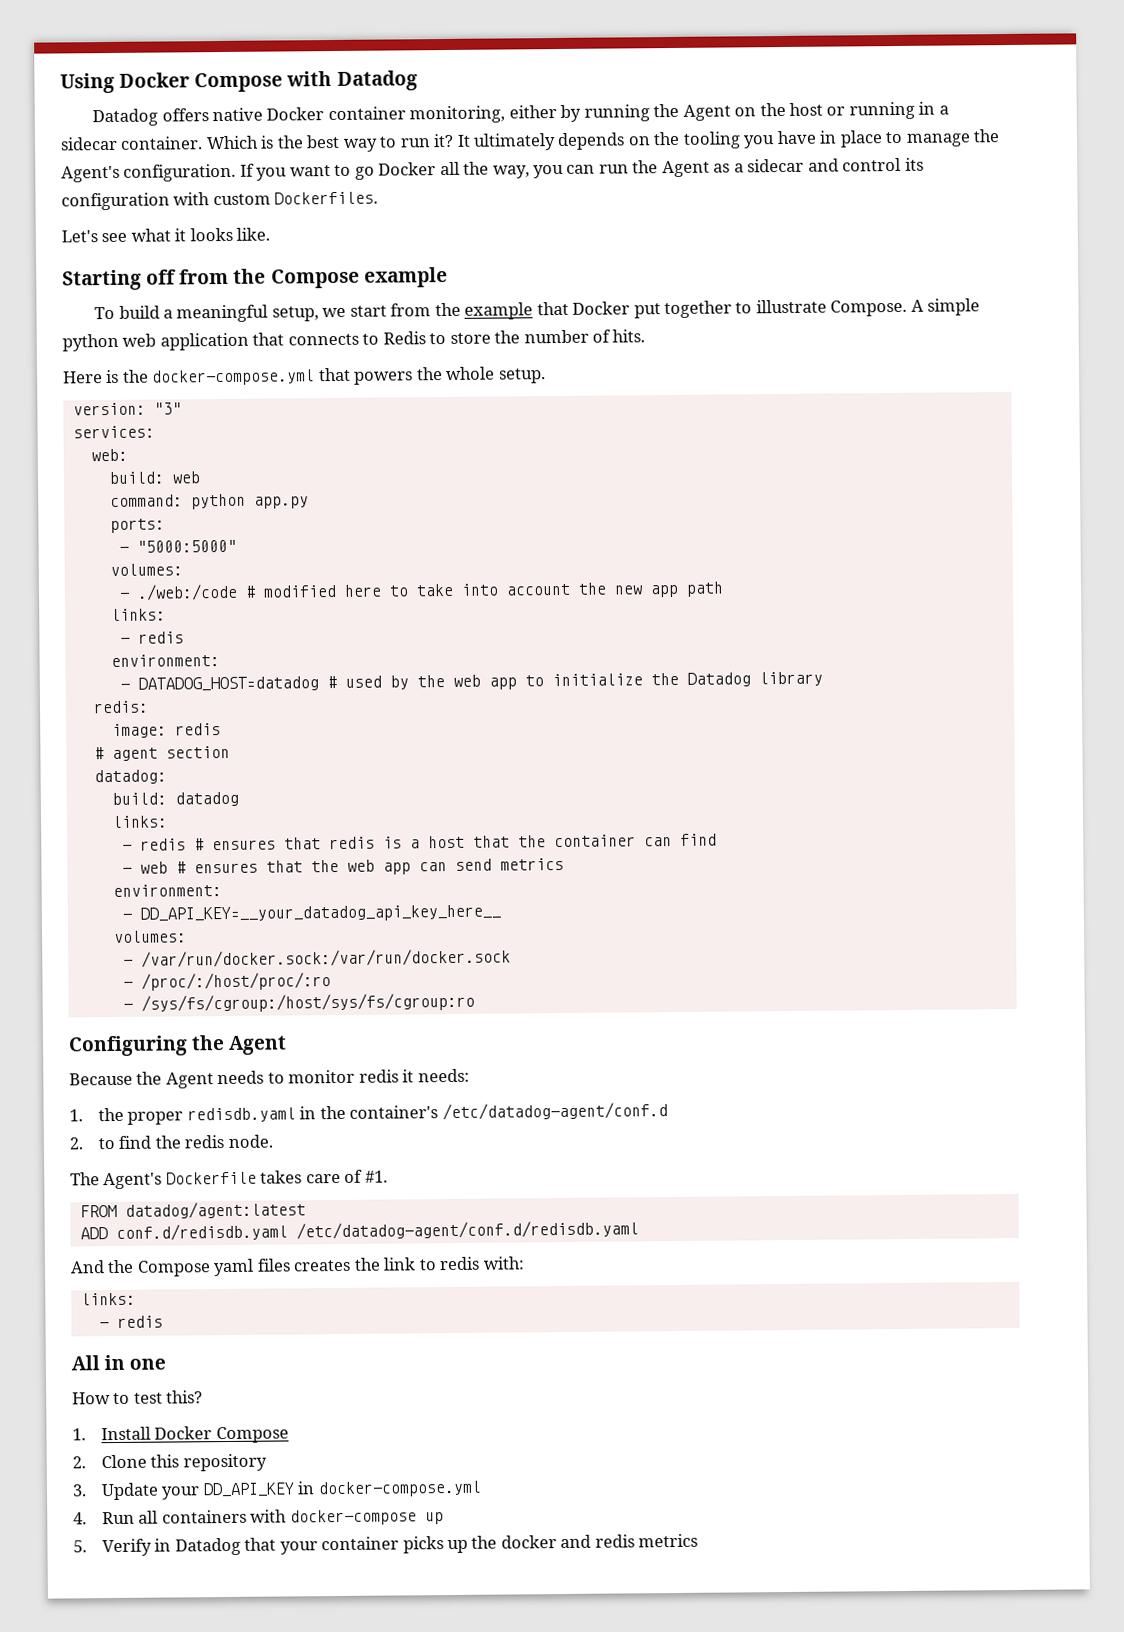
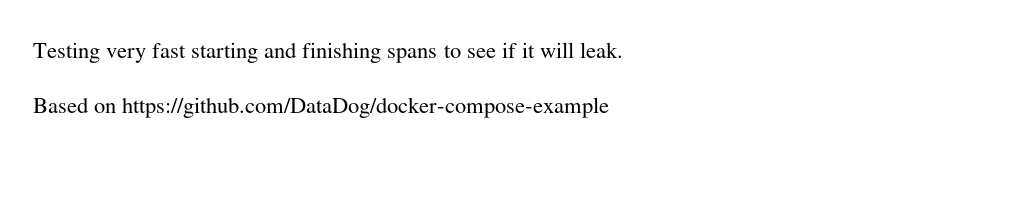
- Using Docker Compose with Datadog
- Datadog offers native Docker container monitoring, either by running the Agent on the host or running in a sidecar container. Which is the best way to run it? It ultimately depends on the tooling you have in place to manage the Agent's configuration. If you want to go Docker all the way, you can run the Agent as a sidecar and control its configuration with custom Dockerfiles.
- Let's see what it looks like.
- Starting off from the Compose example
- To build a meaningful setup, we start from the example that Docker put together to illustrate Compose. A simple python web application that connects to Redis to store the number of hits.
- Here is the docker-compose.yml that powers the whole setup.
- version: "3"
- services:
- web:
- build: web
- command: python app.py
- ports:
- - "5000:5000"
- volumes:
- - ./web:/code # modified here to take into account the new app path
- links:
- - redis
- environment:
- - DATADOG_HOST=datadog # used by the web app to initialize the Datadog library
- redis:
- image: redis
- # agent section
- datadog:
- build: datadog
- links:
- - redis # ensures that redis is a host that the container can find
- - web # ensures that the web app can send metrics
- environment:
- - DD_API_KEY=__your_datadog_api_key_here__
- volumes:
- - /var/run/docker.sock:/var/run/docker.sock
- - /proc/:/host/proc/:ro
- - /sys/fs/cgroup:/host/sys/fs/cgroup:ro
- Configuring the Agent
- Because the Agent needs to monitor redis it needs:
- 1. the proper redisdb.yaml in the container's /etc/datadog-agent/conf.d
- 2. to find the redis node.
- The Agent's Dockerfile takes care of #1.
- FROM datadog/agent:latest
- ADD conf.d/redisdb.yaml /etc/datadog-agent/conf.d/redisdb.yaml
- And the Compose yaml files creates the link to redis with:
- links:
- - redis
- All in one
- How to test this?
- 1. Install Docker Compose
- 2. Clone this repository
- 3. Update your DD_API_KEY in docker-compose.yml
- 4. Run all containers with docker-compose up
- 5. Verify in Datadog that your container picks up the docker and redis metrics
+ Testing very fast starting and finishing spans to see if it will leak.
+ Based on https://github.com/DataDog/docker-compose-example

